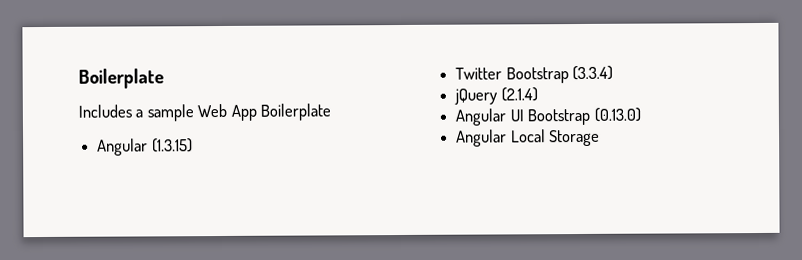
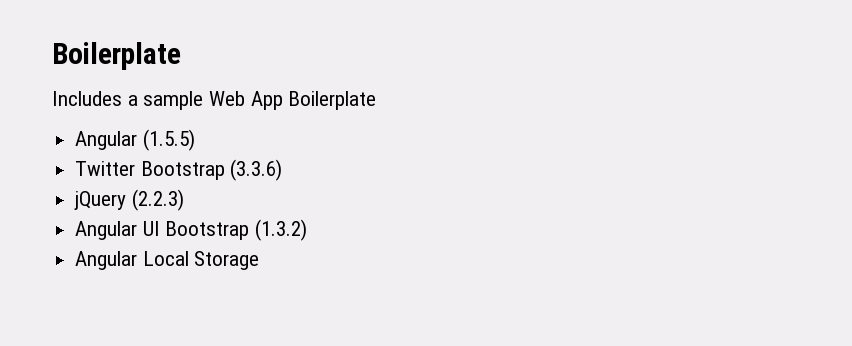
- Angular (1.3.15)
+ Angular (1.5.5)
- Twitter Bootstrap (3.3.4)
+ Twitter Bootstrap (3.3.6)
- jQuery (2.1.4)
+ jQuery (2.2.3)
- Angular UI Bootstrap (0.13.0)
+ Angular UI Bootstrap (1.3.2)

